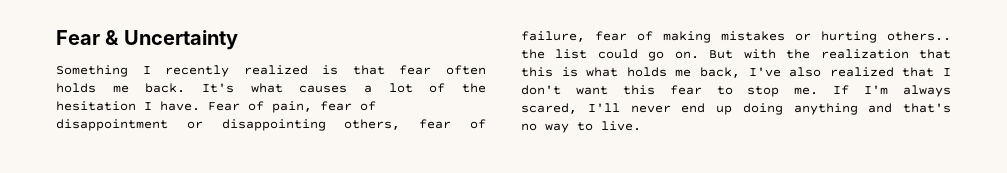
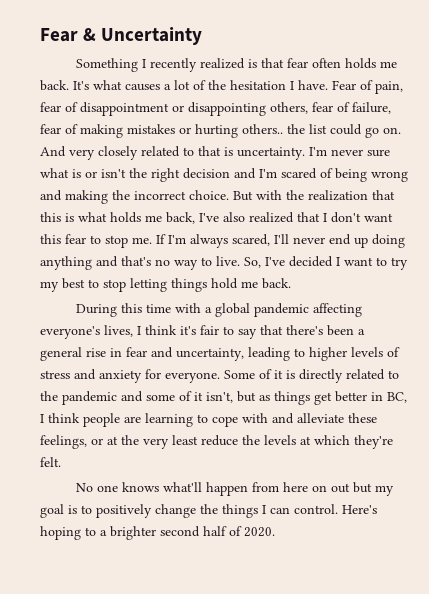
+ And very closely related to that is uncertainty. I'm never sure what is or isn't the right decision and I'm scared of being wrong and making the incorrect choice.
+ So, I've decided I want to try my best to stop letting things hold me back.
+ During this time with a global pandemic affecting everyone's lives, I think it's fair to say that there's been a general rise in fear and uncertainty, leading to higher levels of stress and anxiety for everyone. Some of it is directly related to the pandemic and some of it isn't, but as things get better in BC, I think people are learning to cope with and alleviate these feelings, or at the very least reduce the levels at which they're felt.
+ No one knows what'll happen from here on out but my goal is to positively change the things I can control. Here's hoping to a brighter second half of 2020.

